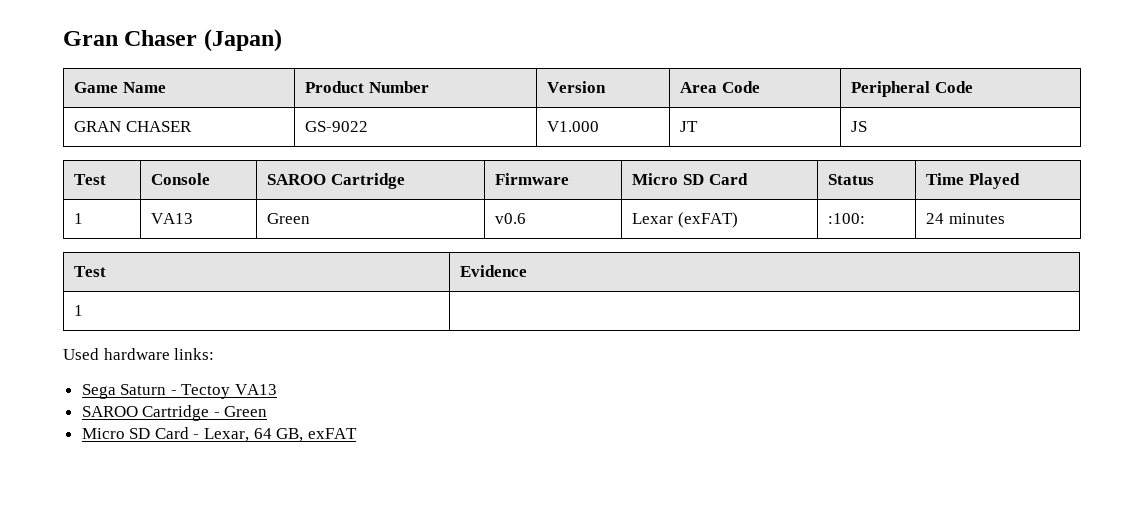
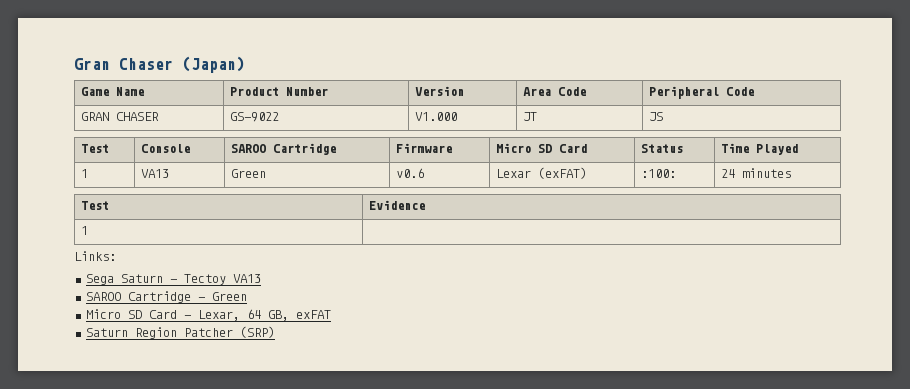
- Used hardware links:
+ Links:
+ Saturn Region Patcher (SRP)

